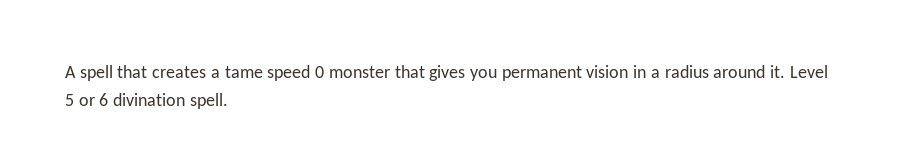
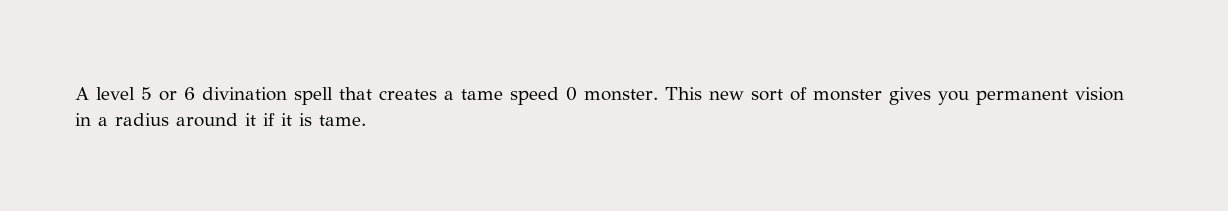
- A spell that creates a tame speed 0 monster that gives you permanent vision in a radius around it. Level 5 or 6 divination spell.
+ A level 5 or 6 divination spell that creates a tame speed 0 monster. This new sort of monster gives you permanent vision in a radius around it if it is tame.

